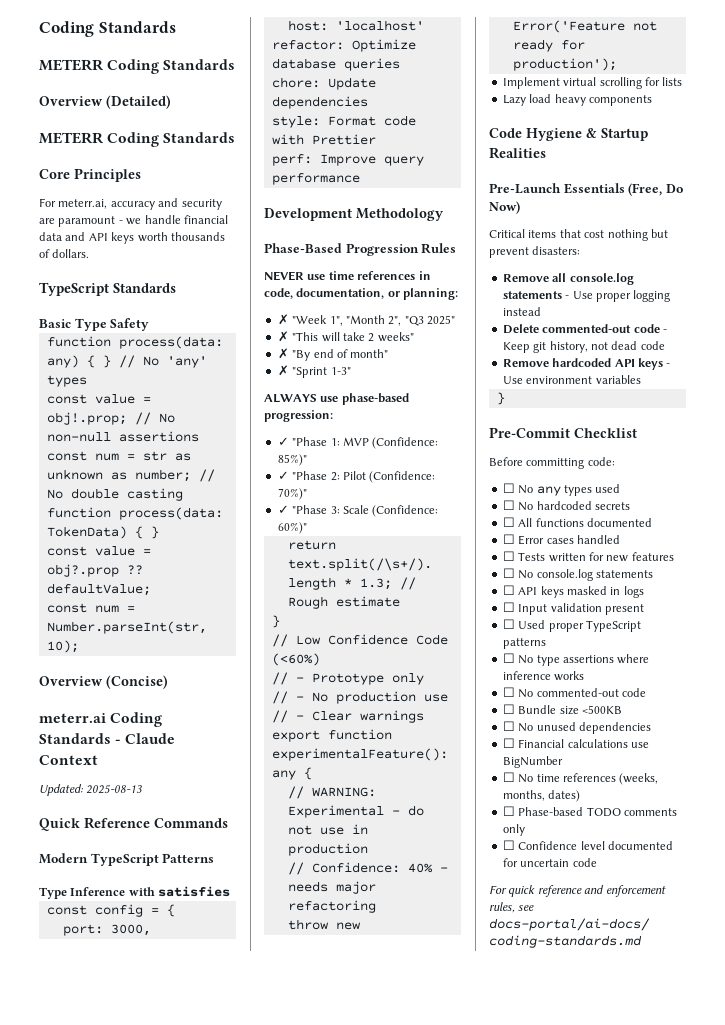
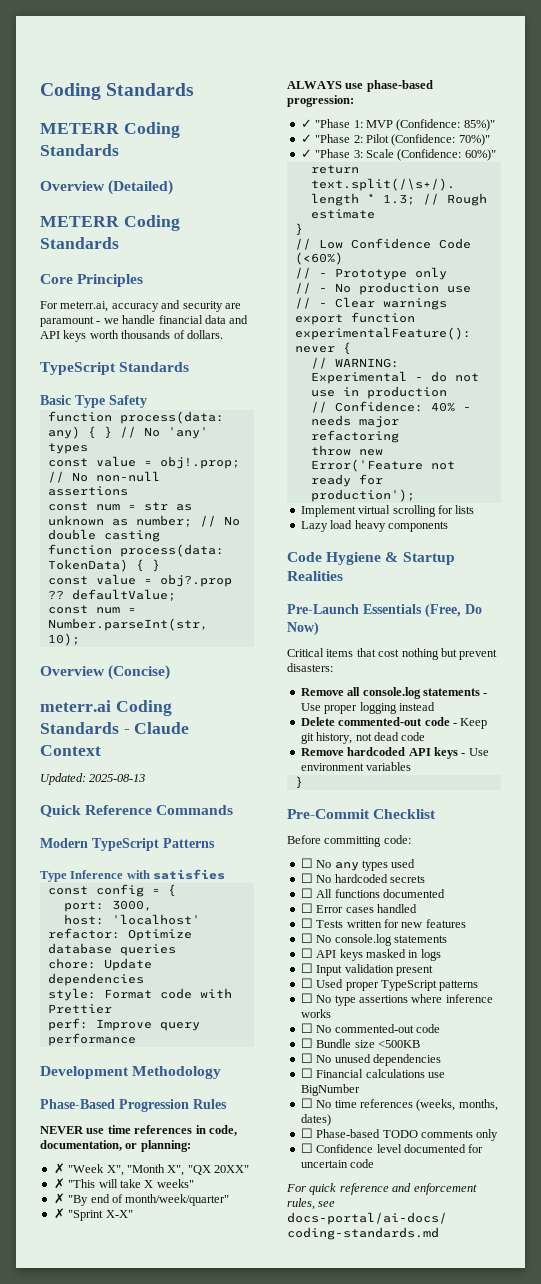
- ✗ "Week 1", "Month 2", "Q3 2025"
+ ✗ "Week X", "Month X", "QX 20XX"
- ✗ "This will take 2 weeks"
+ ✗ "This will take X weeks"
- ✗ "By end of month"
+ ✗ "By end of month/week/quarter"
- ✗ "Sprint 1-3"
+ ✗ "Sprint X-X"
- export function experimentalFeature(): any {
+ export function experimentalFeature(): never {

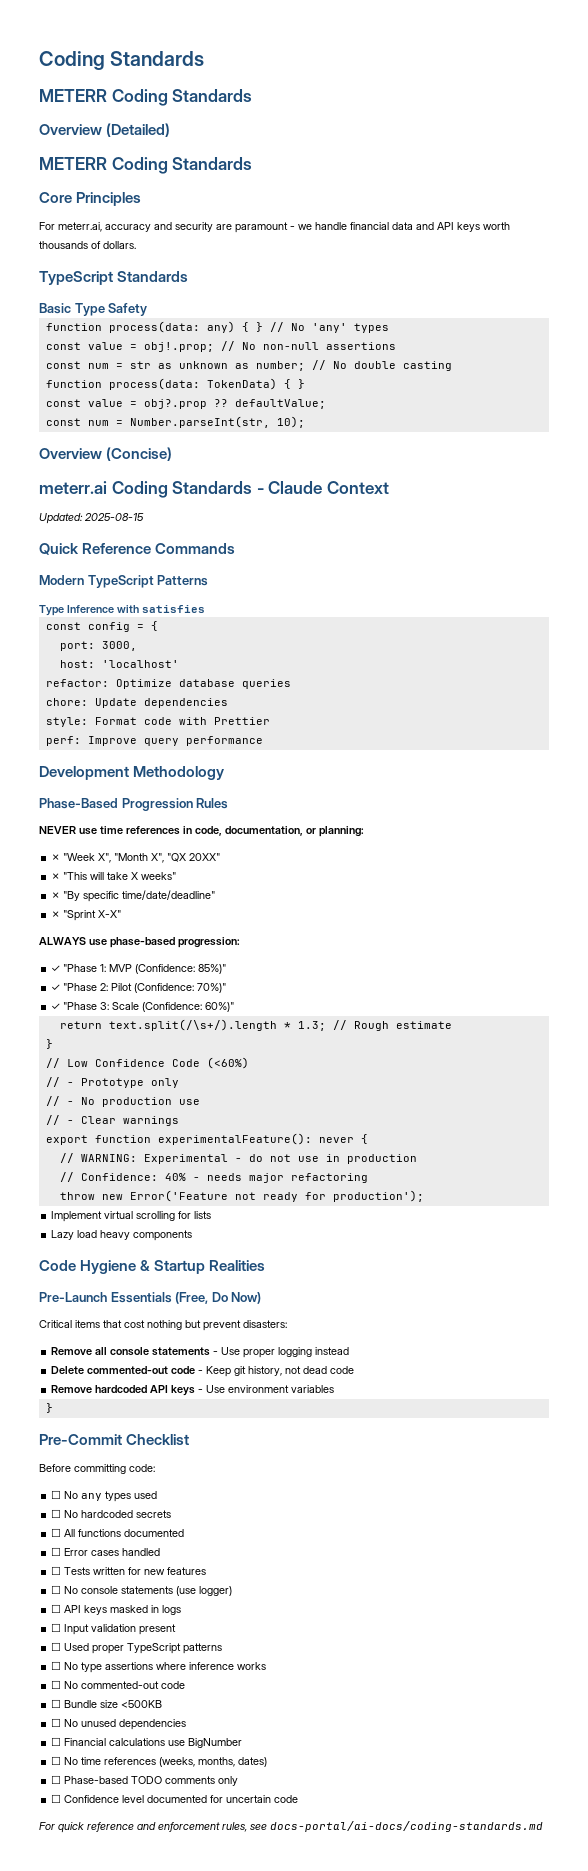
- Updated: 2025-08-13
+ Updated: 2025-08-15
- ✗ "By end of month/week/quarter"
+ ✗ "By specific time/date/deadline"
- Remove all console.log statements - Use proper logging instead
+ Remove all console statements - Use proper logging instead
- ☐ No console.log statements
+ ☐ No console statements (use logger)

